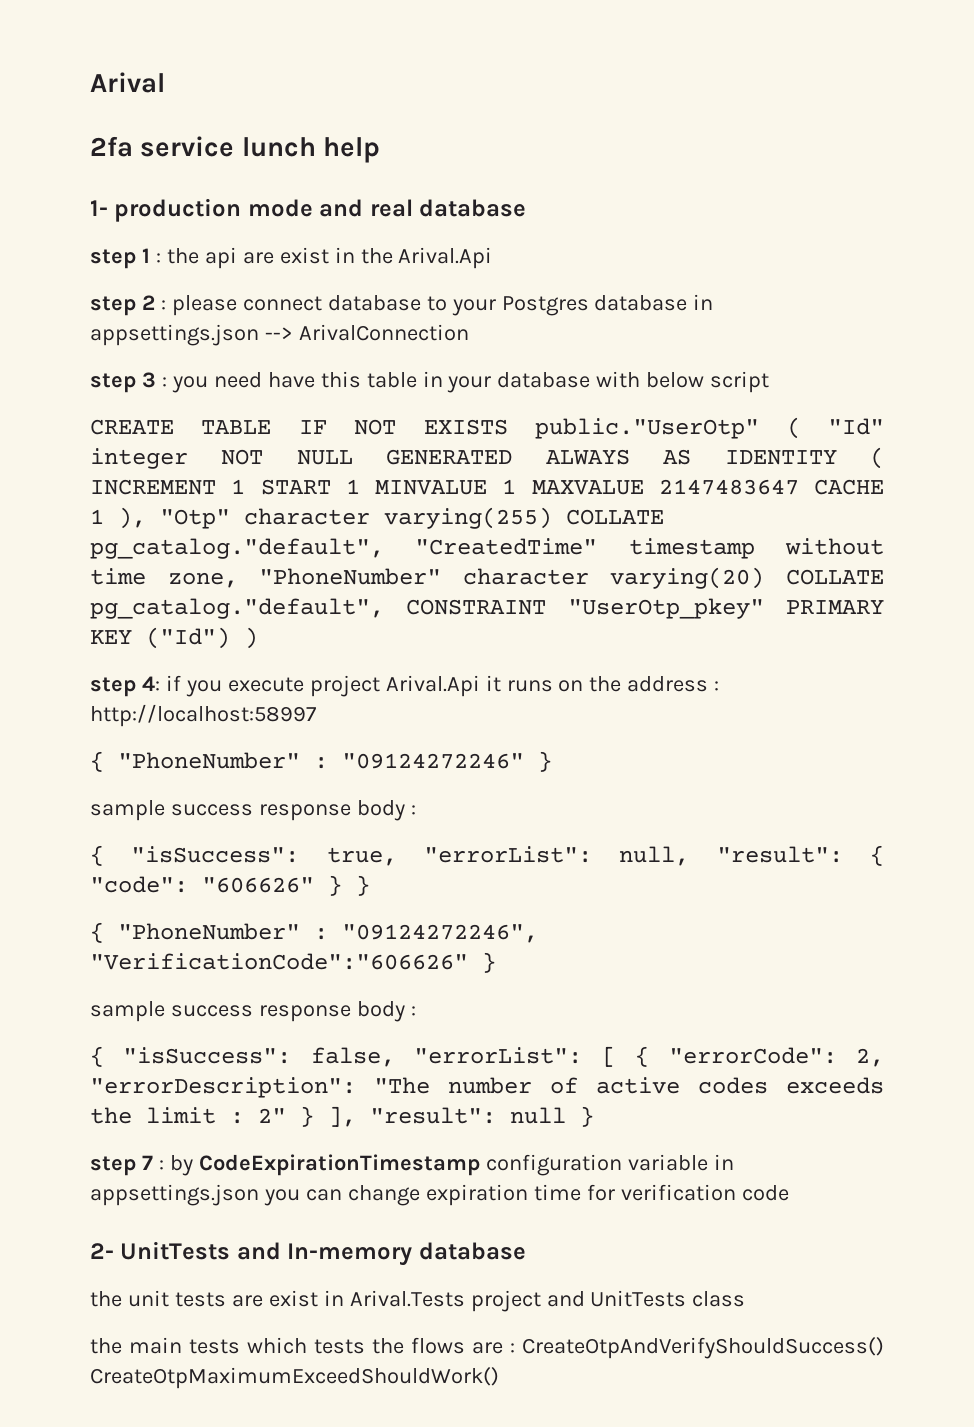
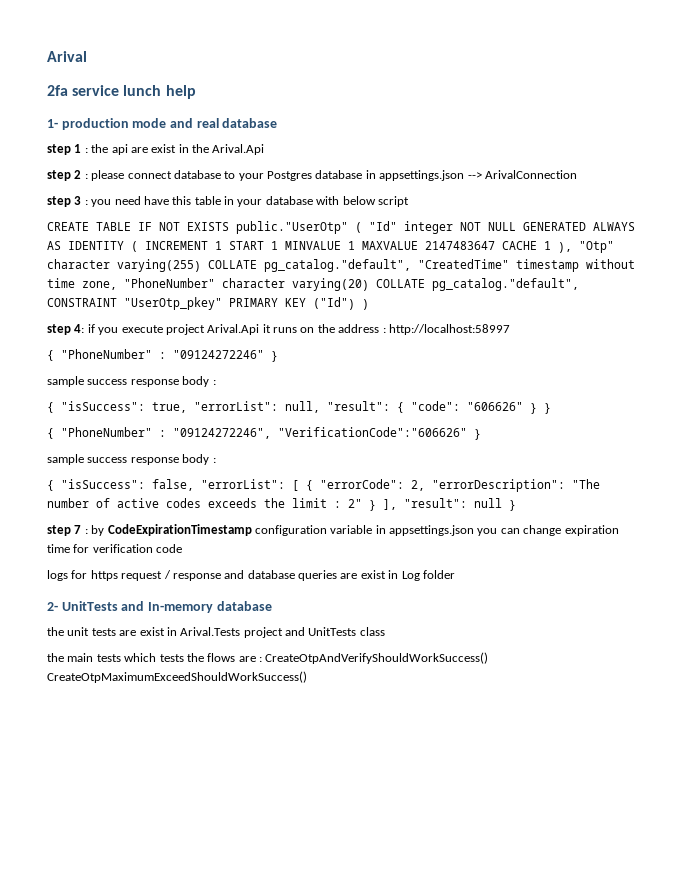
+ logs for https request / response and database queries are exist in Log folder
- the main tests which tests the flows are : CreateOtpAndVerifyShouldSuccess() CreateOtpMaximumExceedShouldWork()
+ the main tests which tests the flows are : CreateOtpAndVerifyShouldWorkSuccess() CreateOtpMaximumExceedShouldWorkSuccess()

